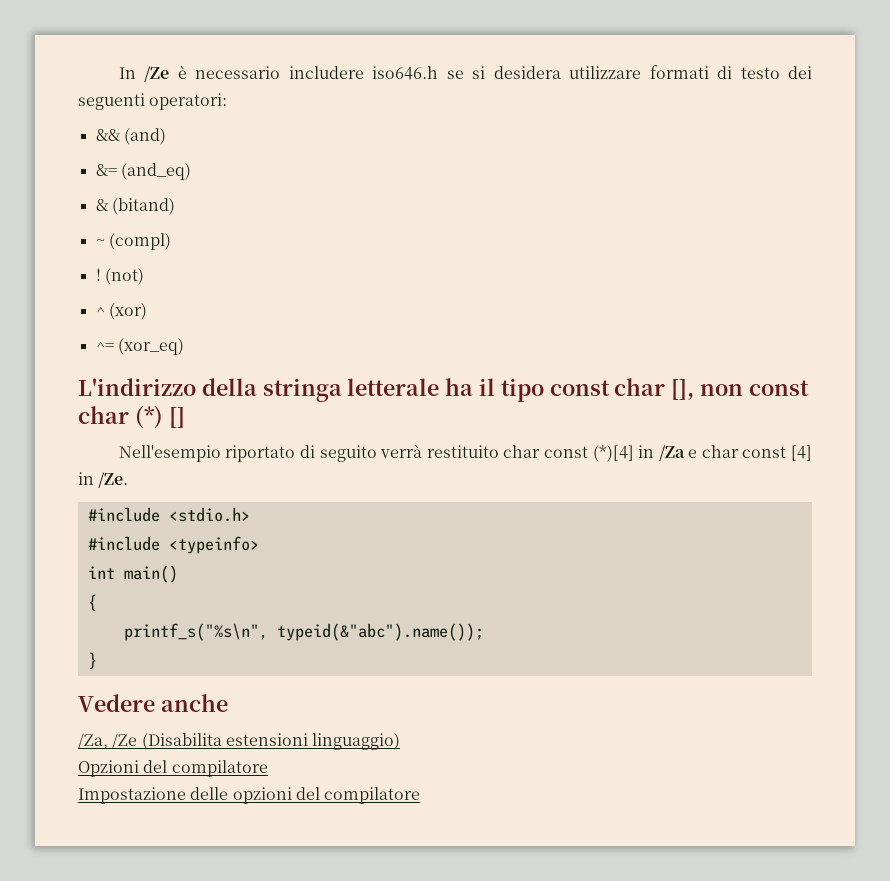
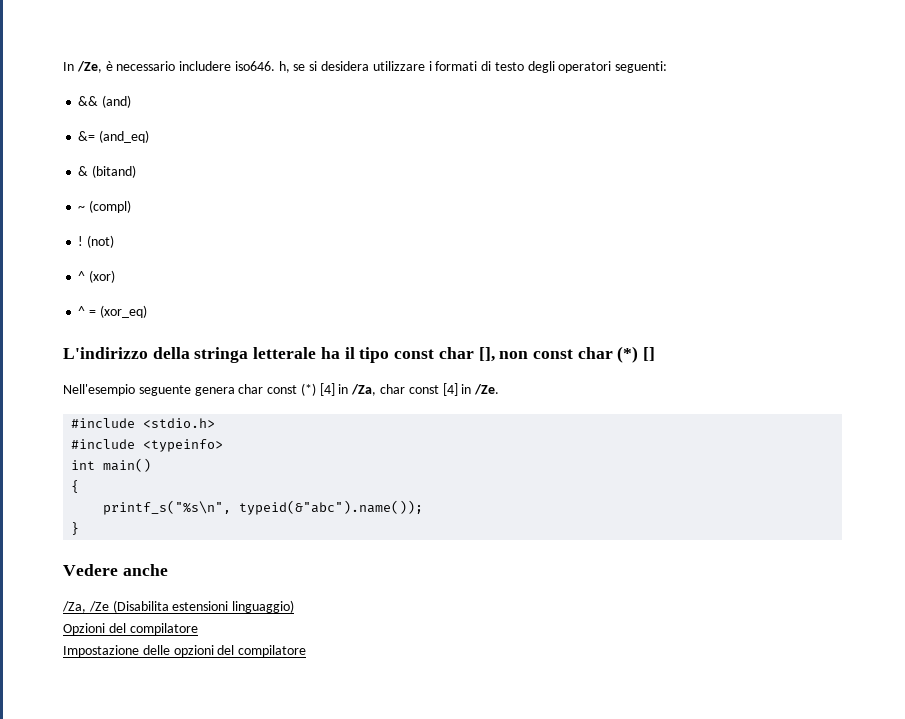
- In /Ze è necessario includere iso646.h se si desidera utilizzare formati di testo dei seguenti operatori:
+ In /Ze, è necessario includere iso646. h, se si desidera utilizzare i formati di testo degli operatori seguenti:
- ^= (xor_eq)
+ ^ = (xor_eq)
- Nell'esempio riportato di seguito verrà restituito char const (*)[4] in /Za e char const [4] in /Ze.
+ Nell'esempio seguente genera char const (*) [4] in /Za, char const [4] in /Ze.

